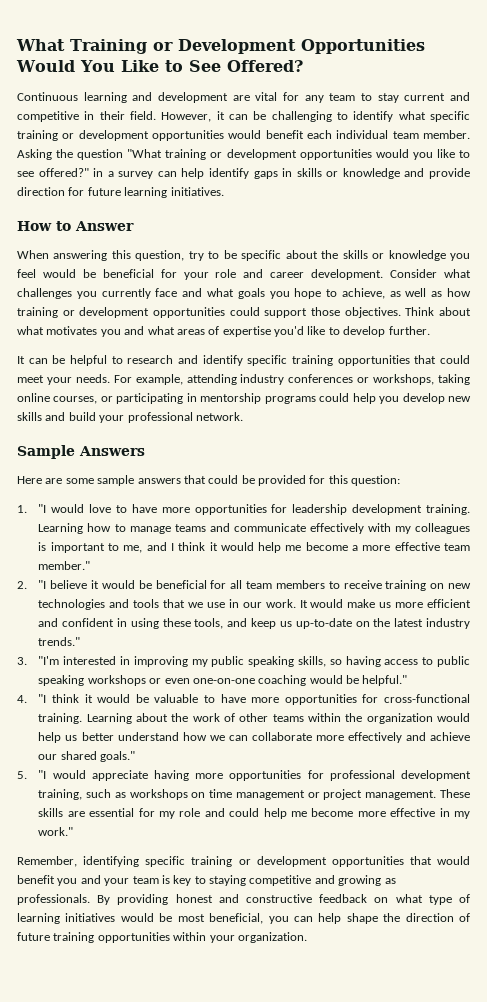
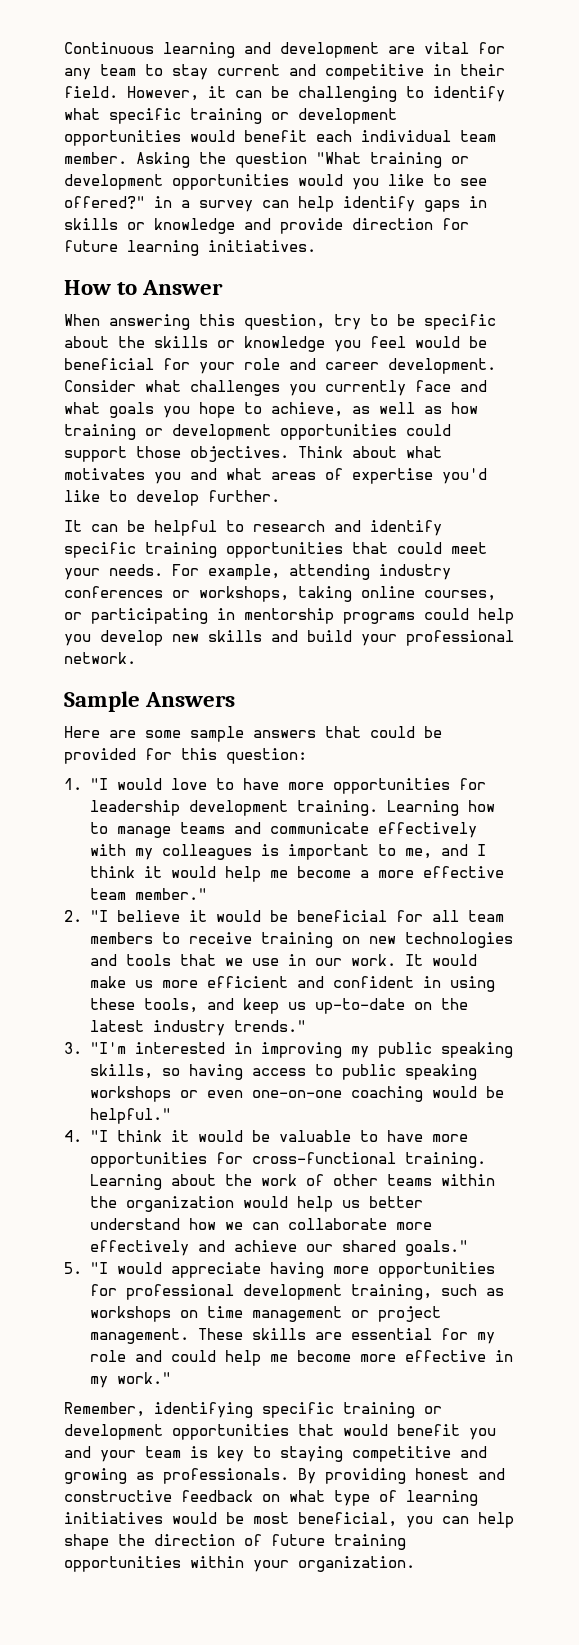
- What Training or Development Opportunities Would You Like to See Offered?

